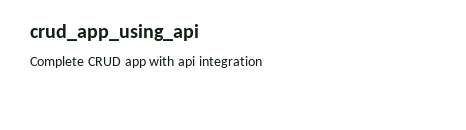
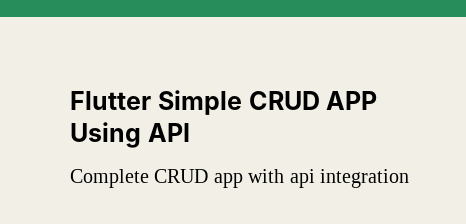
- crud_app_using_api
+ Flutter Simple CRUD APP Using API

